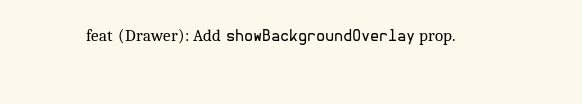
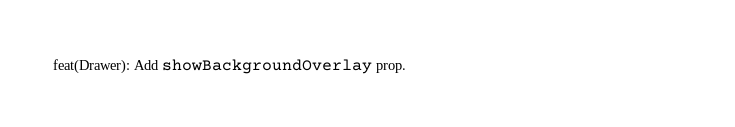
- feat (Drawer): Add showBackgroundOverlay prop.
+ feat(Drawer): Add showBackgroundOverlay prop.

